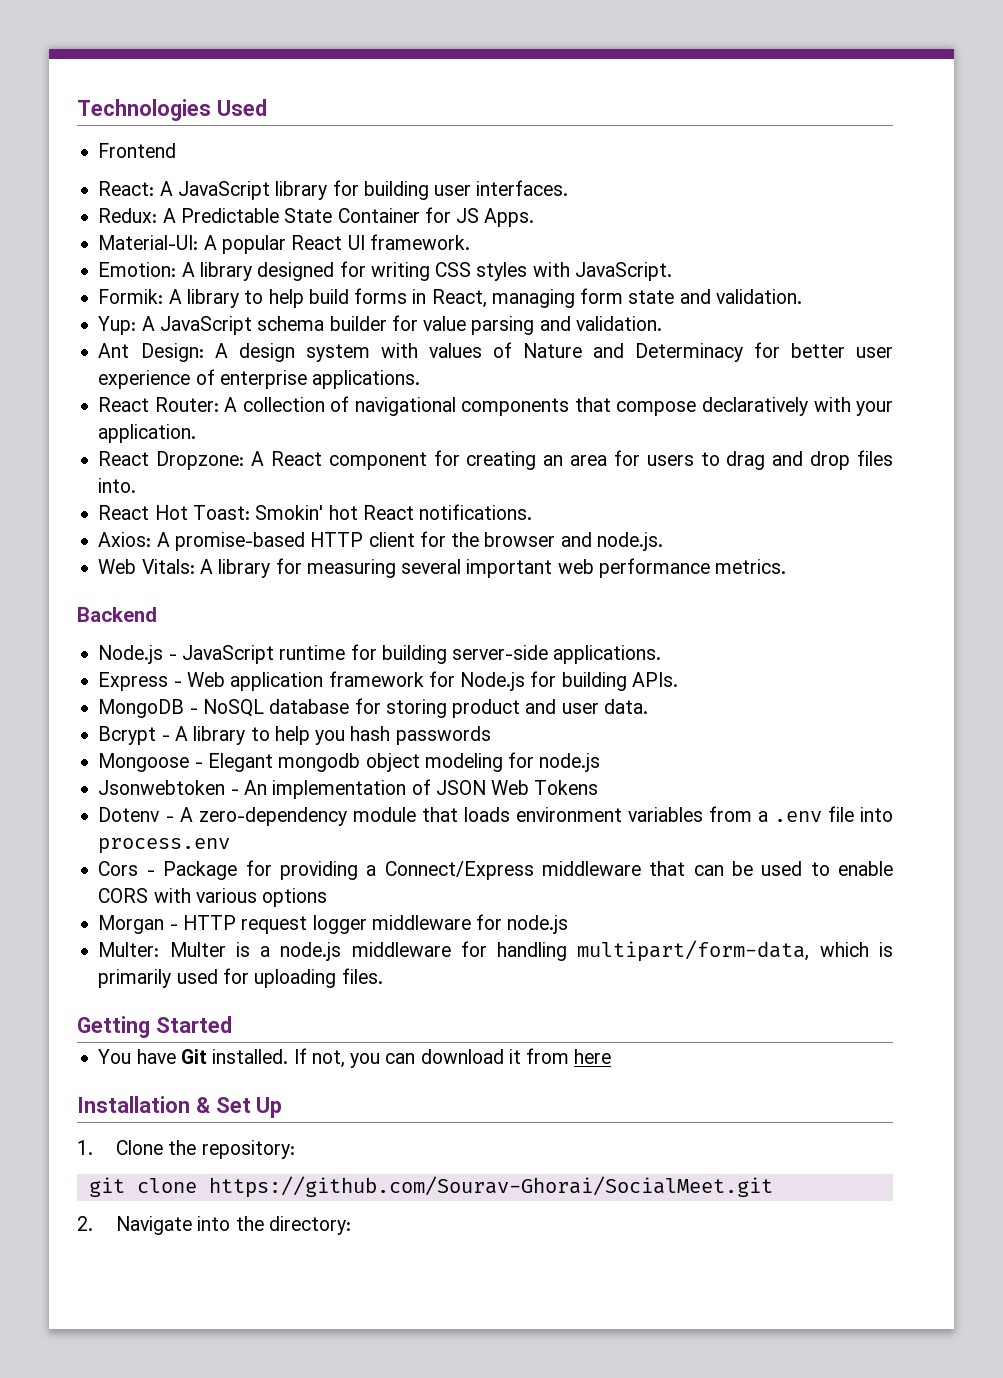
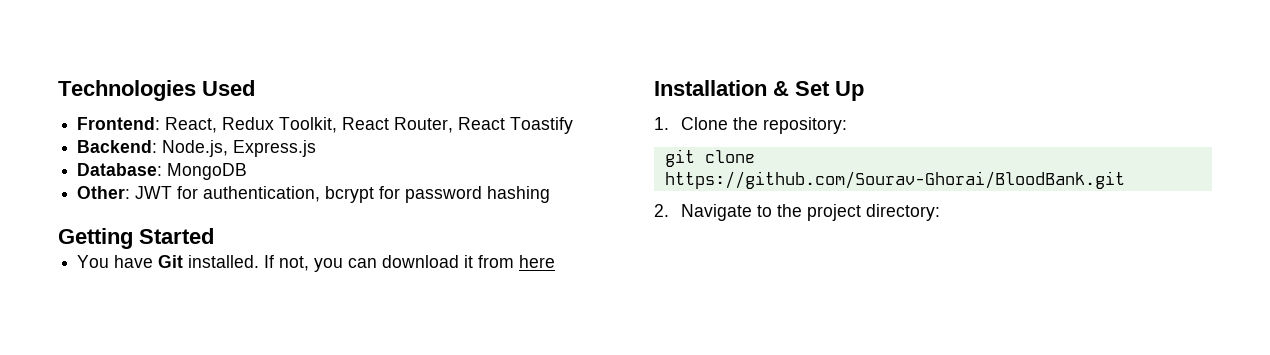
- Frontend
- React: A JavaScript library for building user interfaces.
- Redux: A Predictable State Container for JS Apps.
- Material-UI: A popular React UI framework.
- Emotion: A library designed for writing CSS styles with JavaScript.
- Formik: A library to help build forms in React, managing form state and validation.
- Yup: A JavaScript schema builder for value parsing and validation.
- Ant Design: A design system with values of Nature and Determinacy for better user experience of enterprise applications.
- React Router: A collection of navigational components that compose declaratively with your application.
- React Dropzone: A React component for creating an area for users to drag and drop files into.
- React Hot Toast: Smokin' hot React notifications.
- Axios: A promise-based HTTP client for the browser and node.js.
- Web Vitals: A library for measuring several important web performance metrics.
- Backend
- Node.js - JavaScript runtime for building server-side applications.
- Express - Web application framework for Node.js for building APIs.
- MongoDB - NoSQL database for storing product and user data.
- Bcrypt - A library to help you hash passwords
- Mongoose - Elegant mongodb object modeling for node.js
- Jsonwebtoken - An implementation of JSON Web Tokens
- Dotenv - A zero-dependency module that loads environment variables from a .env file into process.env
- Cors - Package for providing a Connect/Express middleware that can be used to enable CORS with various options
- Morgan - HTTP request logger middleware for node.js
- Multer: Multer is a node.js middleware for handling multipart/form-data, which is primarily used for uploading files.
+ Frontend: React, Redux Toolkit, React Router, React Toastify
+ Backend: Node.js, Express.js
+ Database: MongoDB
+ Other: JWT for authentication, bcrypt for password hashing
- git clone https://github.com/Sourav-Ghorai/SocialMeet.git
+ git clone https://github.com/Sourav-Ghorai/BloodBank.git
- 2. Navigate into the directory:
+ 2. Navigate to the project directory:

